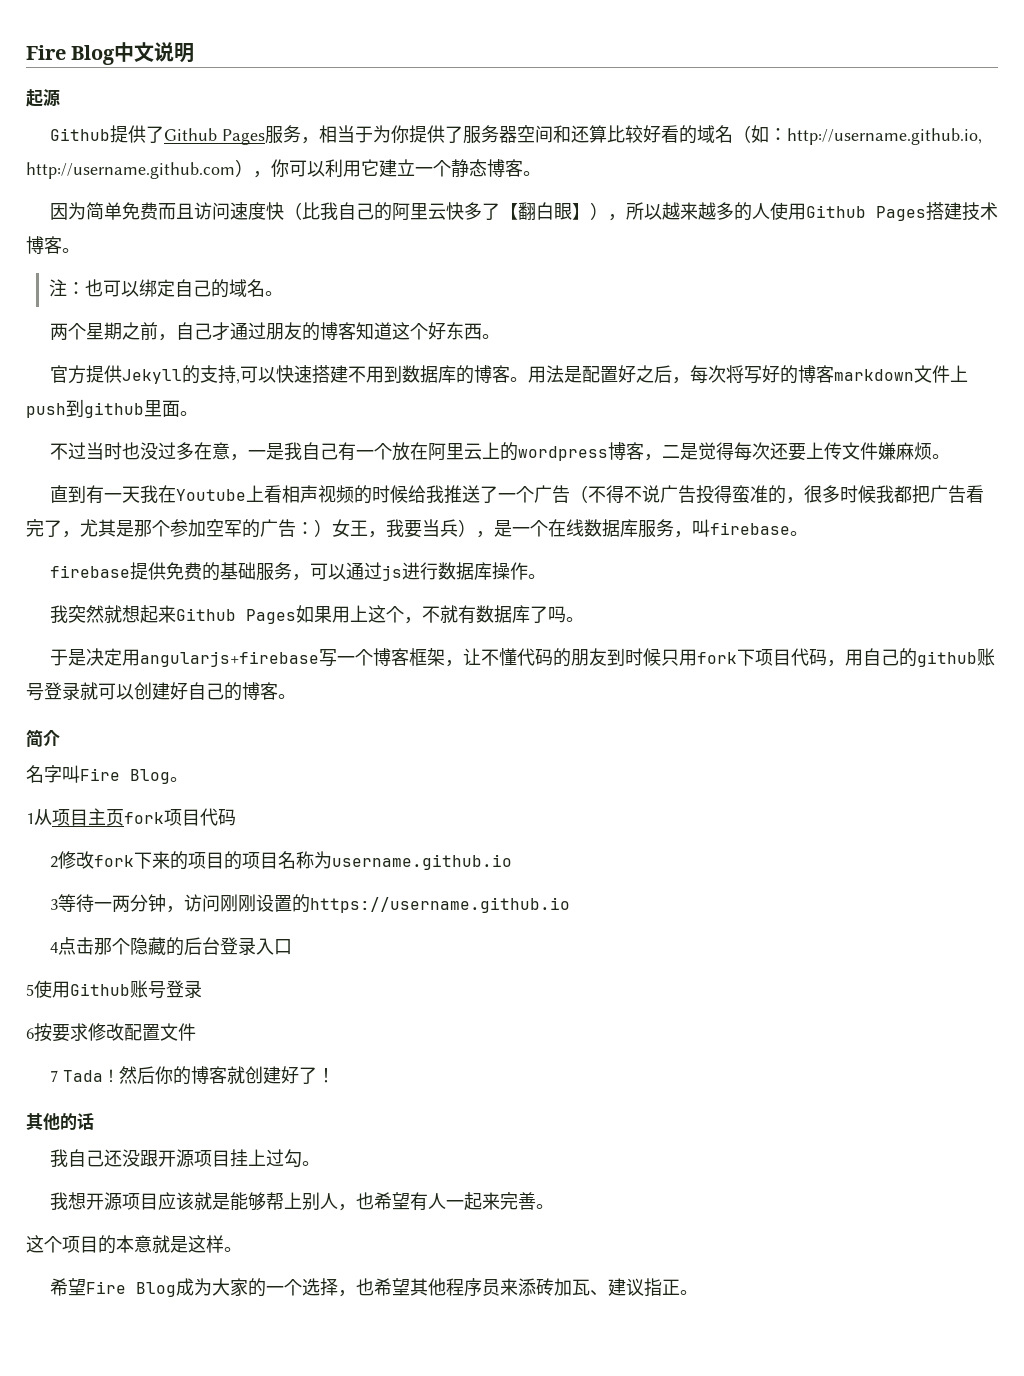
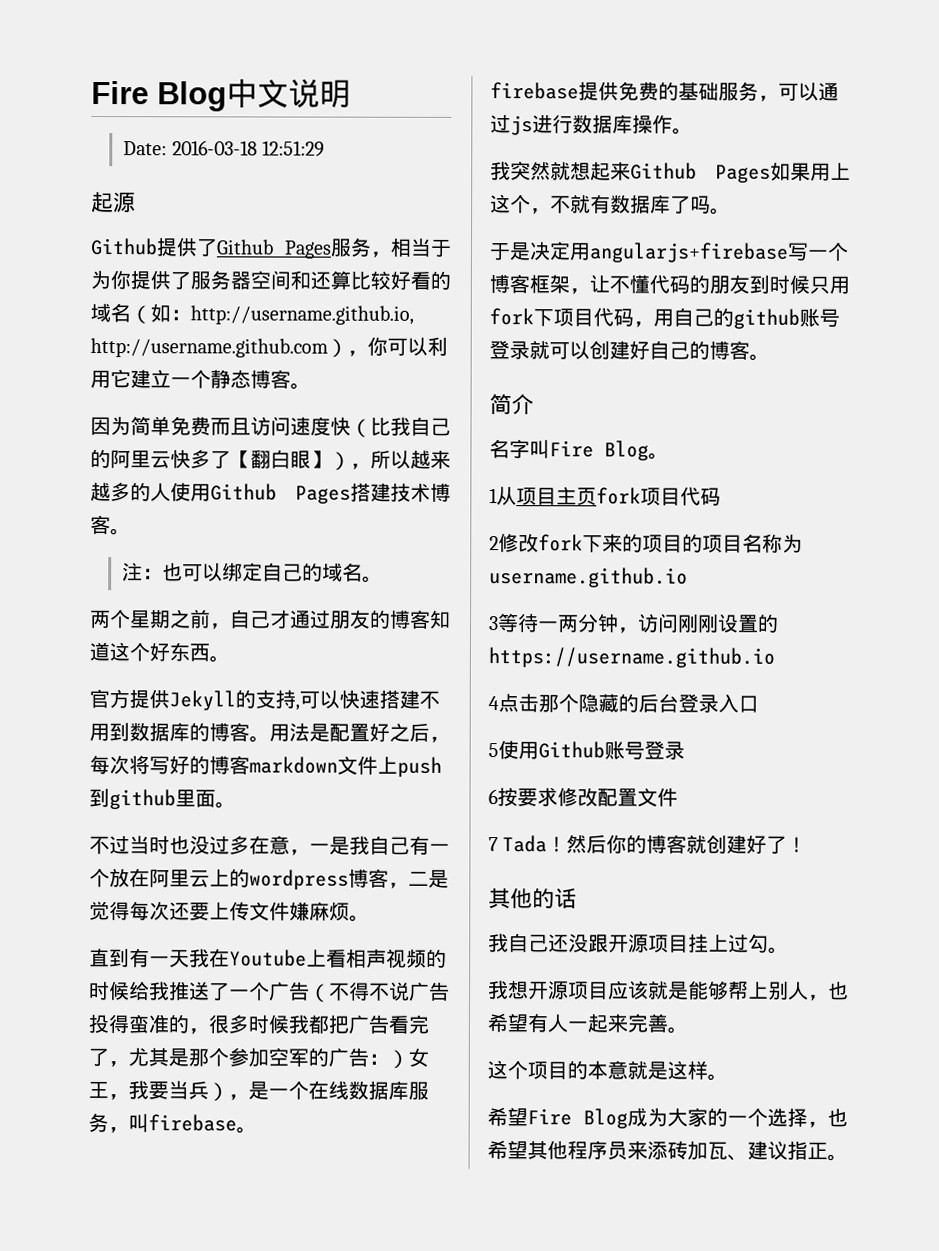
+ Date: 2016-03-18 12:51:29

